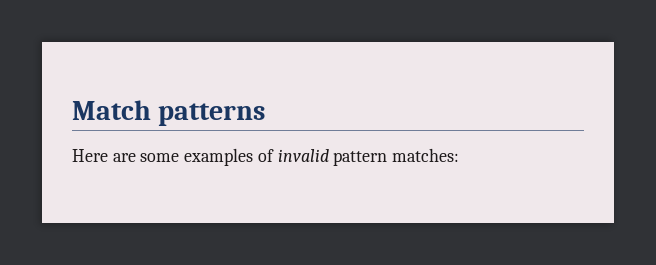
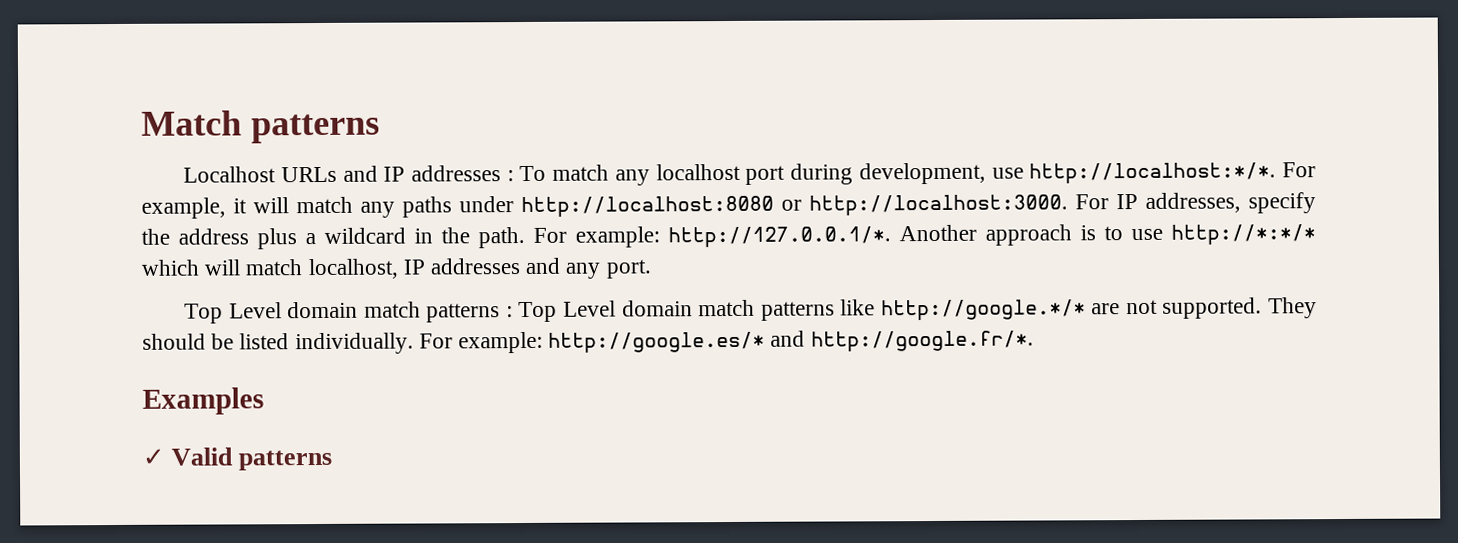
- Here are some examples of invalid pattern matches:
+ Localhost URLs and IP addresses : To match any localhost port during development, use http://localhost:*/*. For example, it will match any paths under http://localhost:8080 or http://localhost:3000. For IP addresses, specify the address plus a wildcard in the path. For example: http://127.0.0.1/*. Another approach is to use http://*:*/* which will match localhost, IP addresses and any port.
+ Top Level domain match patterns : Top Level domain match patterns like http://google.*/* are not supported. They should be listed individually. For example: http://google.es/* and http://google.fr/*.
+ Examples
+ ✓ Valid patterns

